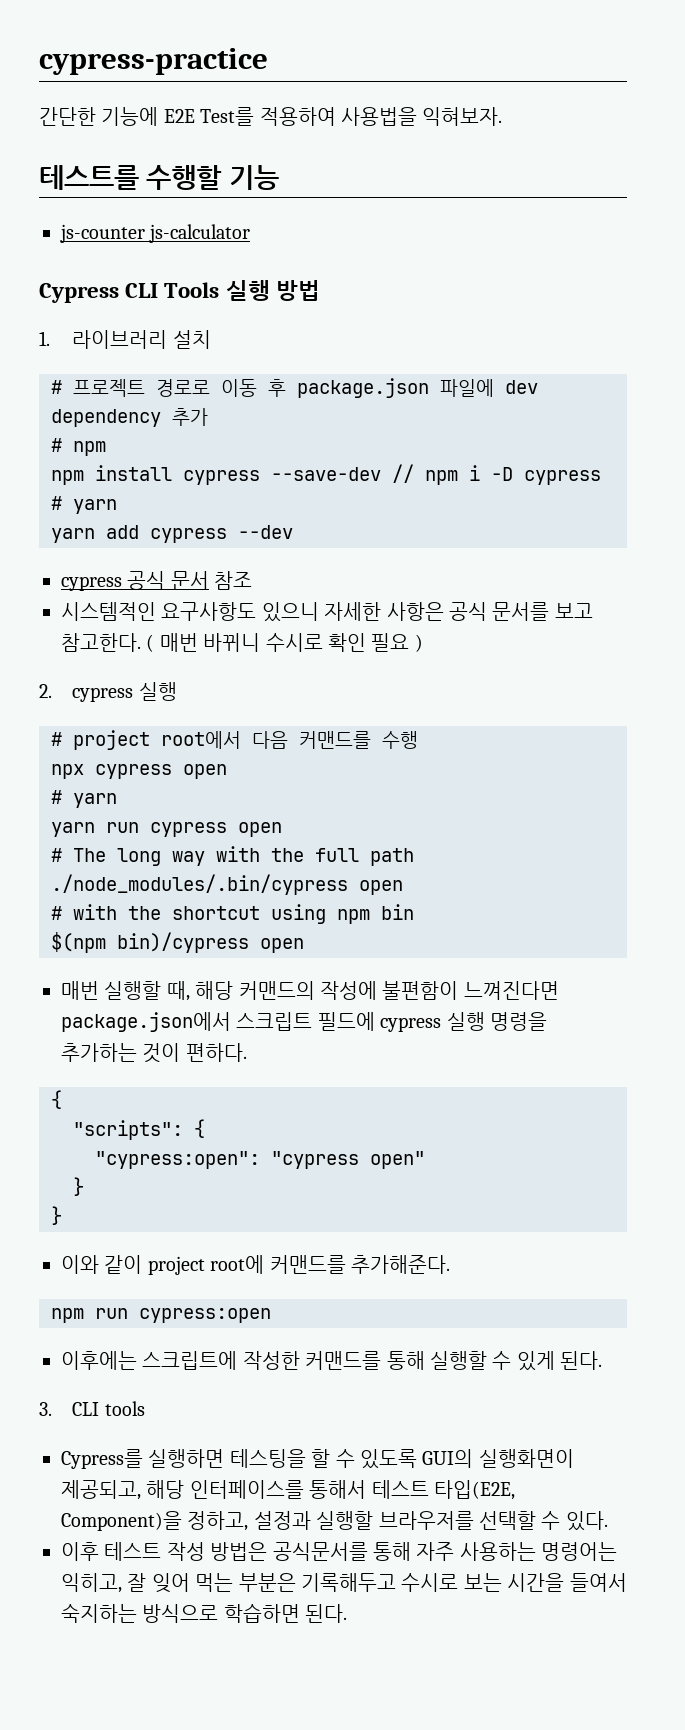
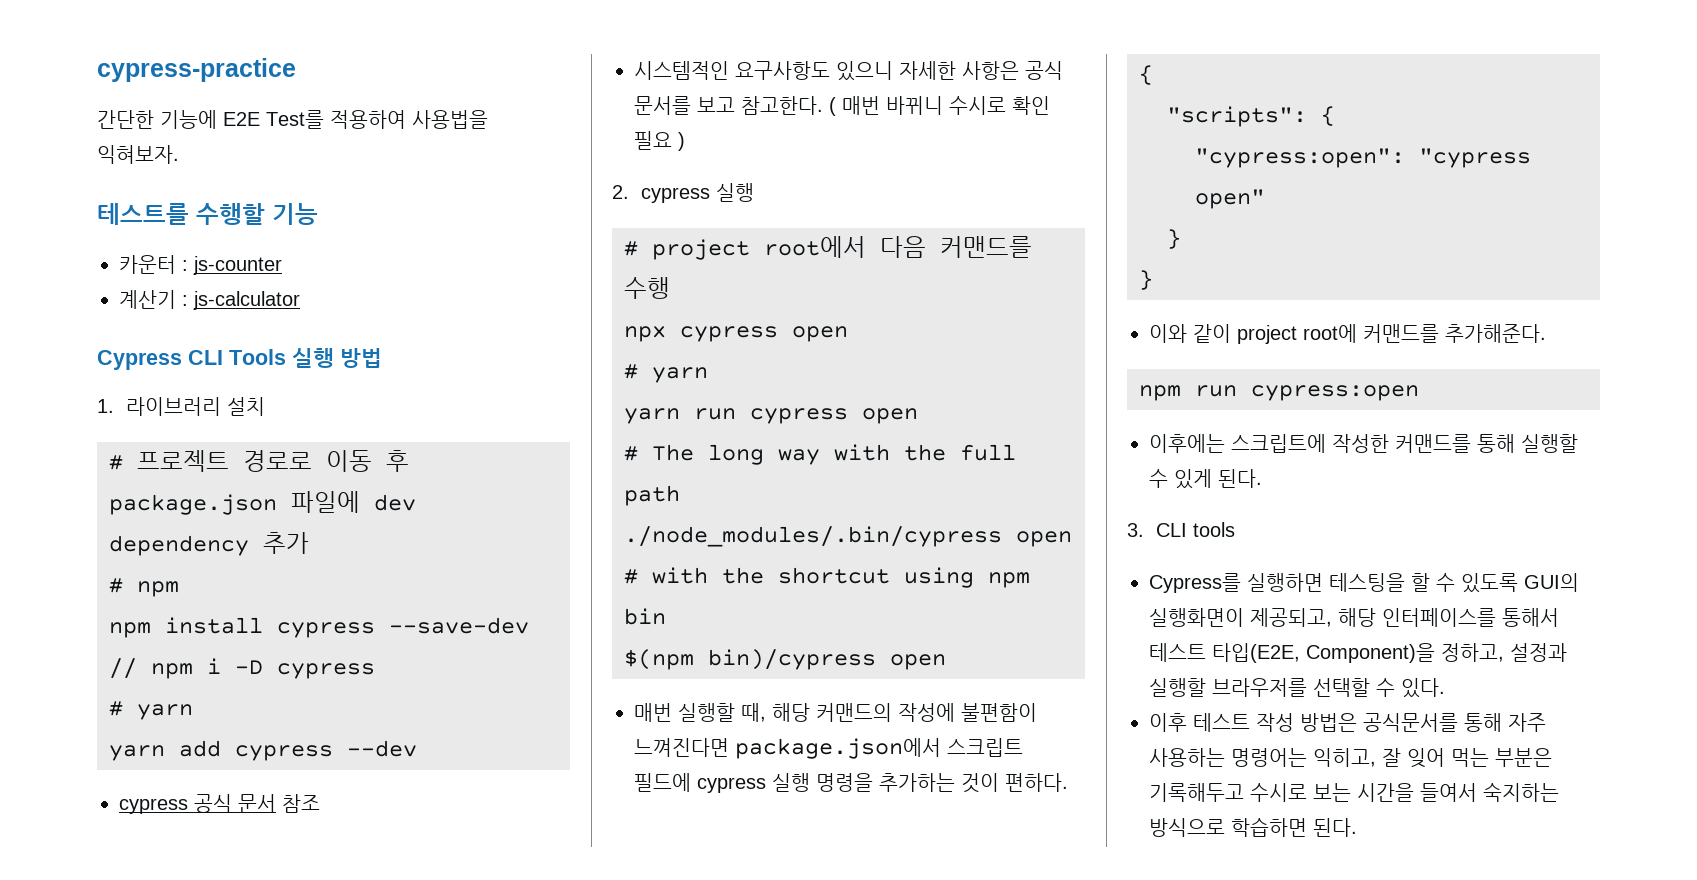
- js-counter js-calculator
+ 카운터 : js-counter
+ 계산기 : js-calculator

